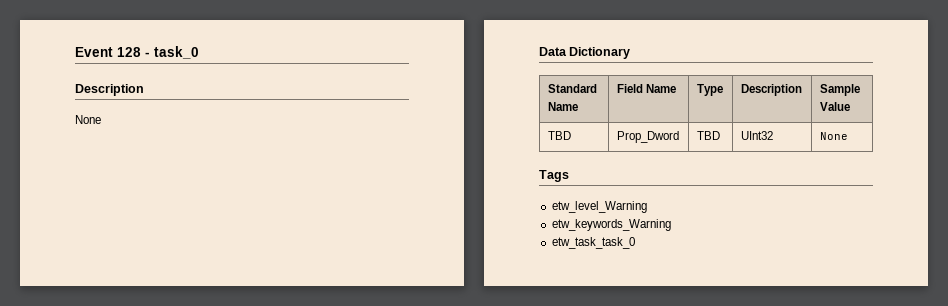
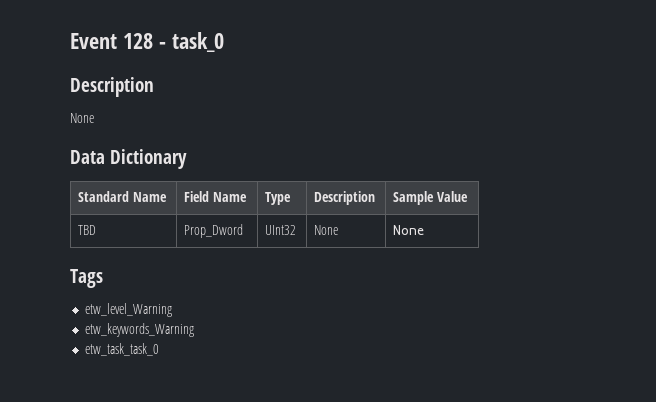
- TBD | Prop_Dword | TBD | UInt32 | None
+ TBD | Prop_Dword | UInt32 | None | None

